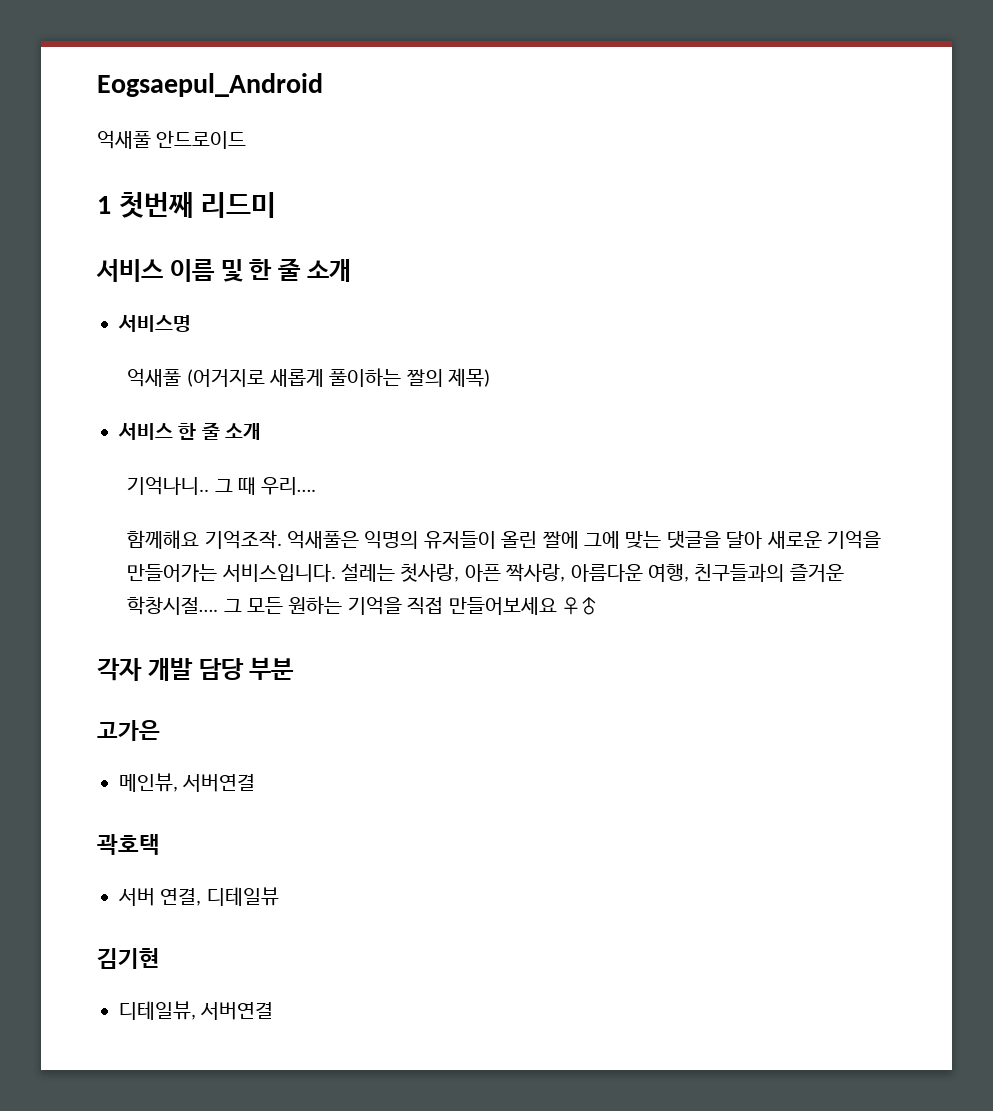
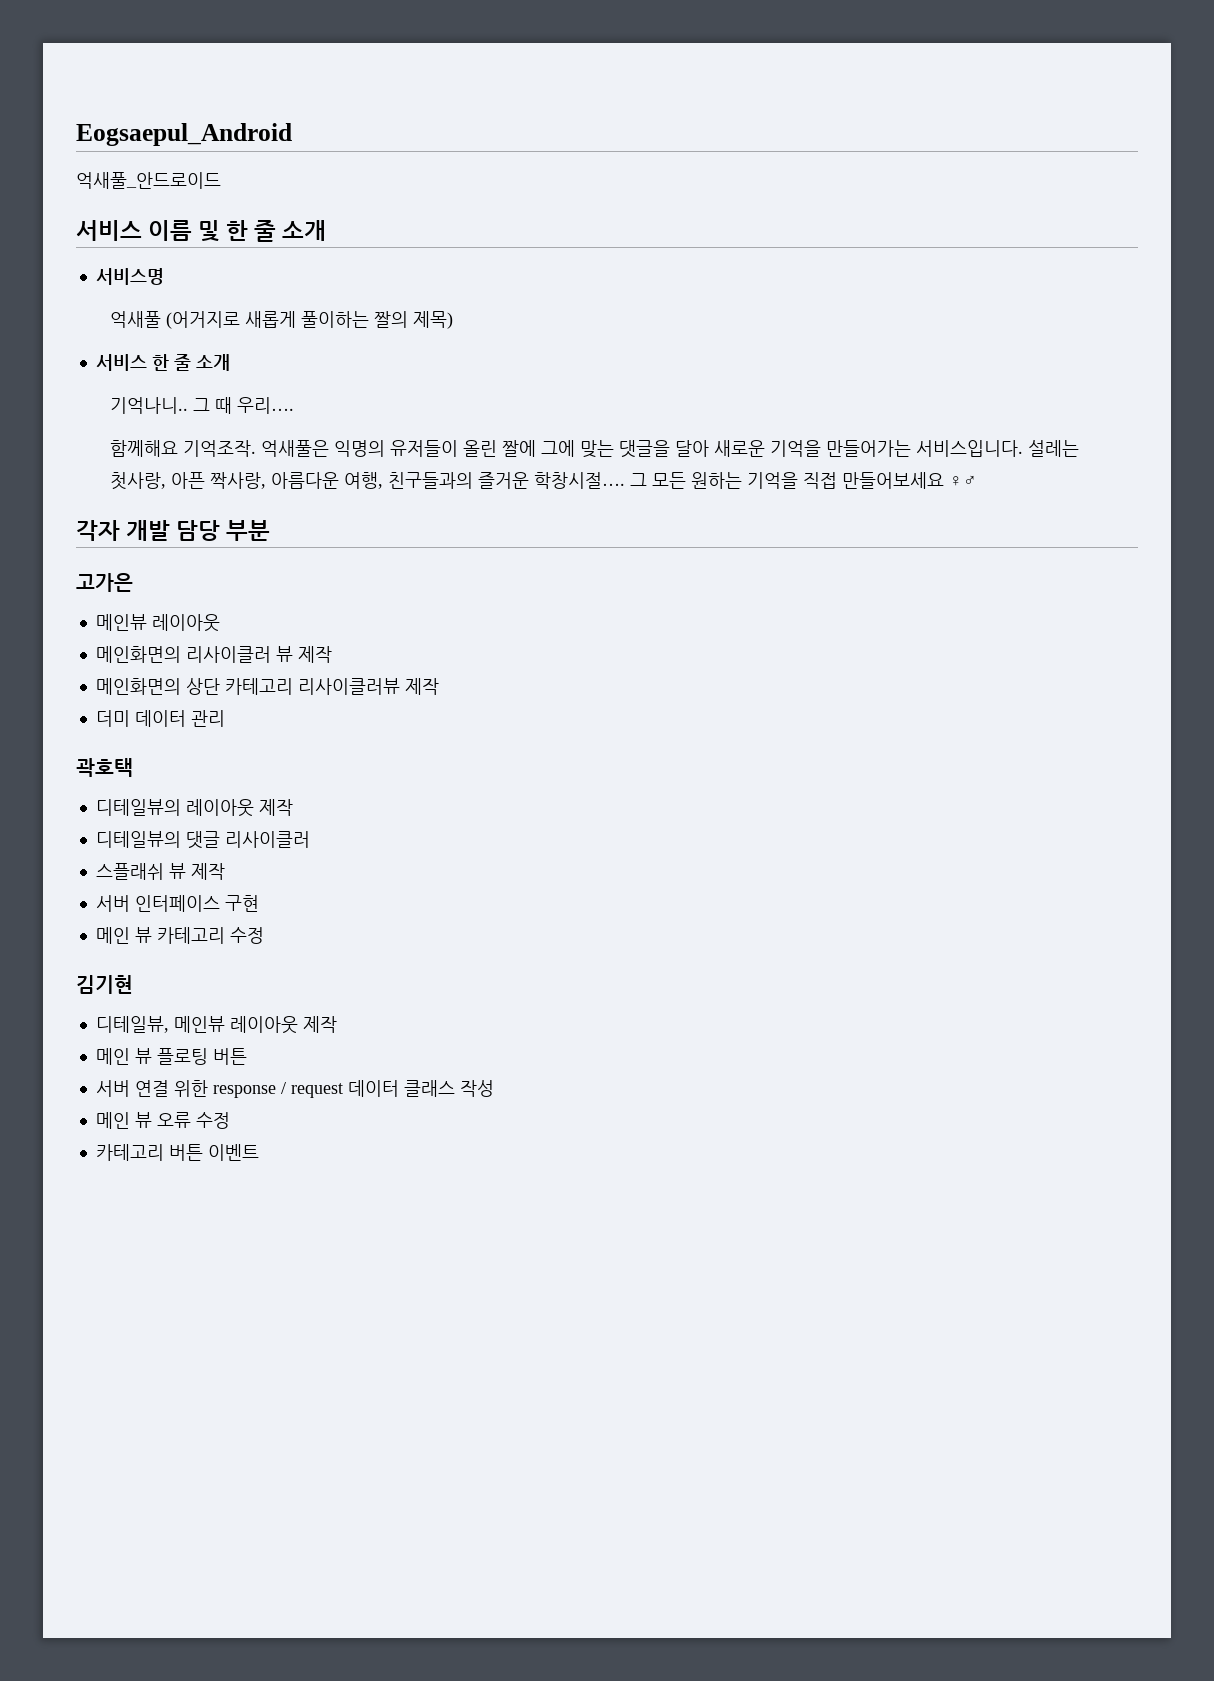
- 억새풀 안드로이드
- 1 첫번째 리드미
+ 억새풀_안드로이드
  고가은
- 메인뷰, 서버연결
+ 메인뷰 레이아웃
+ 메인화면의 리사이클러 뷰 제작
+ 메인화면의 상단 카테고리 리사이클러뷰 제작
+ 더미 데이터 관리
  곽호택
- 서버 연결, 디테일뷰
+ 디테일뷰의 레이아웃 제작
+ 디테일뷰의 댓글 리사이클러
+ 스플래쉬 뷰 제작
+ 서버 인터페이스 구현
+ 메인 뷰 카테고리 수정
  김기현
- 디테일뷰, 서버연결
+ 디테일뷰, 메인뷰 레이아웃 제작
+ 메인 뷰 플로팅 버튼
+ 서버 연결 위한 response / request 데이터 클래스 작성
+ 메인 뷰 오류 수정
+ 카테고리 버튼 이벤트

